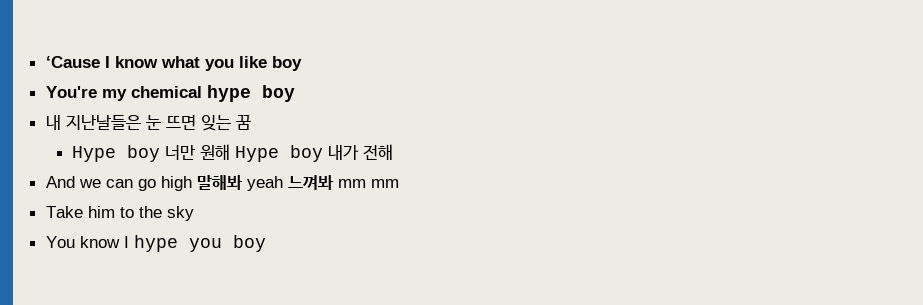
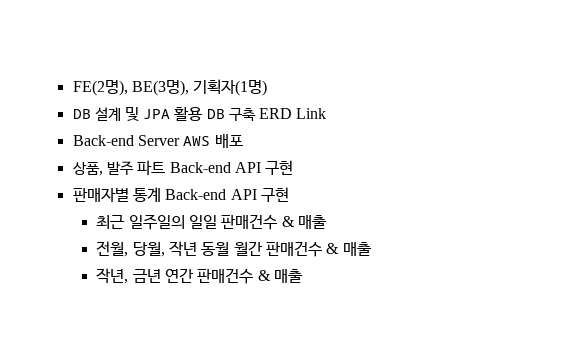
- ‘Cause I know what you like boy
- You're my chemical hype boy
- 내 지난날들은 눈 뜨면 잊는 꿈
- Hype boy 너만 원해 Hype boy 내가 전해
- And we can go high 말해봐 yeah 느껴봐 mm mm
- Take him to the sky
- You know I hype you boy
+ FE(2명), BE(3명), 기획자(1명)
+ DB 설계 및 JPA 활용 DB 구축 ERD Link
+ Back-end Server AWS 배포
+ 상품, 발주 파트 Back-end API 구현
+ 판매자별 통계 Back-end API 구현
+ 최근 일주일의 일일 판매건수 & 매출
+ 전월, 당월, 작년 동월 월간 판매건수 & 매출
+ 작년, 금년 연간 판매건수 & 매출

